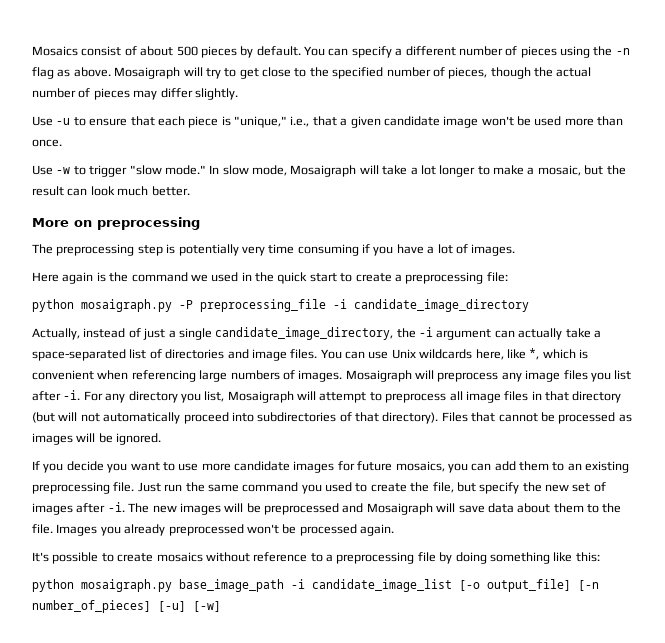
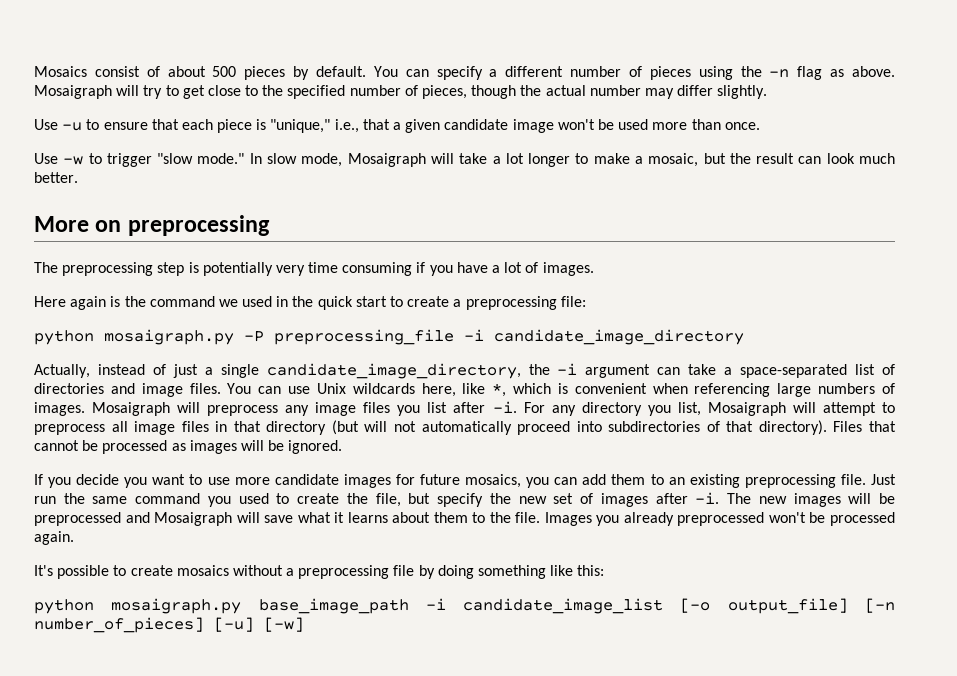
- Mosaigraph will try to get close to the specified number of pieces, though the actual number of pieces may differ slightly.
+ Mosaigraph will try to get close to the specified number of pieces, though the actual number may differ slightly.
- Actually, instead of just a single candidate_image_directory, the -i argument can actually take a space-separated list of directories and image files.
+ Actually, instead of just a single candidate_image_directory, the -i argument can take a space-separated list of directories and image files.
- The new images will be preprocessed and Mosaigraph will save data about them to the file.
+ The new images will be preprocessed and Mosaigraph will save what it learns about them to the file.
- It's possible to create mosaics without reference to a preprocessing file by doing something like this:
+ It's possible to create mosaics without a preprocessing file by doing something like this:

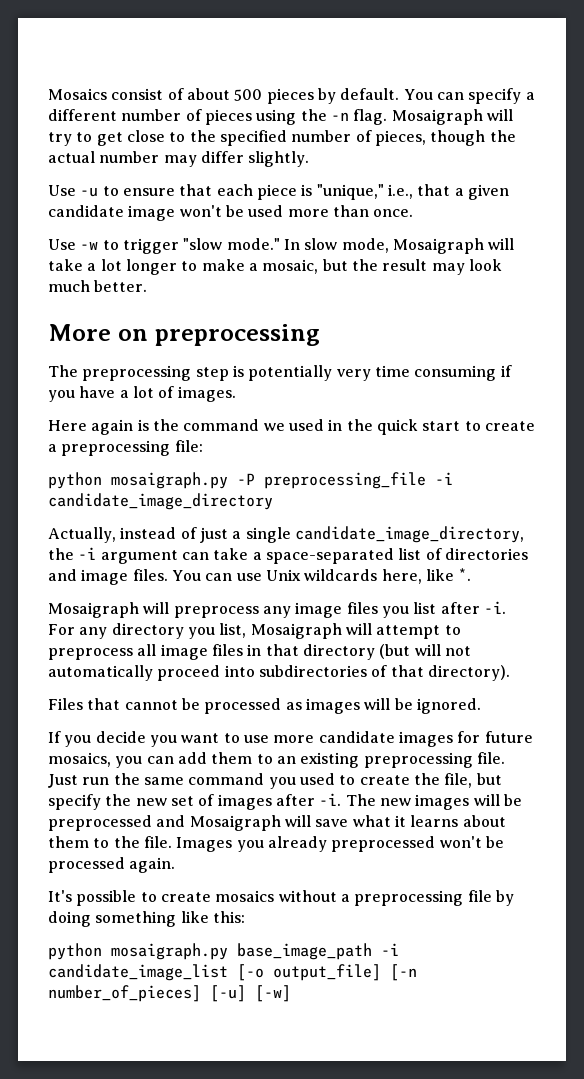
- You can specify a different number of pieces using the -n flag as above.
+ You can specify a different number of pieces using the -n flag.
- In slow mode, Mosaigraph will take a lot longer to make a mosaic, but the result can look much better.
+ In slow mode, Mosaigraph will take a lot longer to make a mosaic, but the result may look much better.
- You can use Unix wildcards here, like *, which is convenient when referencing large numbers of images. Mosaigraph will preprocess any image files you list after -i.
+ You can use Unix wildcards here, like *.
+ Mosaigraph will preprocess any image files you list after -i.
- For any directory you list, Mosaigraph will attempt to preprocess all image files in that directory (but will not automatically proceed into subdirectories of that directory). Files that cannot be processed as images will be ignored.
+ For any directory you list, Mosaigraph will attempt to preprocess all image files in that directory (but will not automatically proceed into subdirectories of that directory).
+ Files that cannot be processed as images will be ignored.

